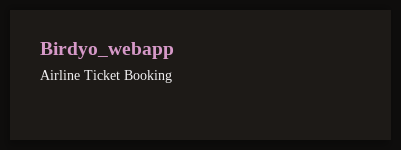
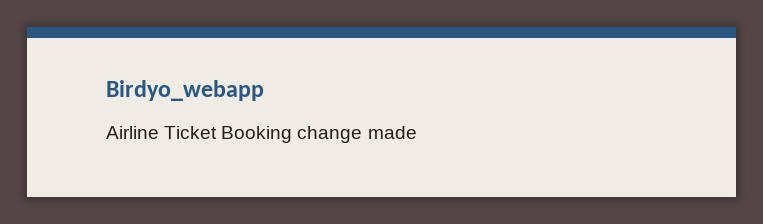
- Airline Ticket Booking
+ Airline Ticket Booking change made

